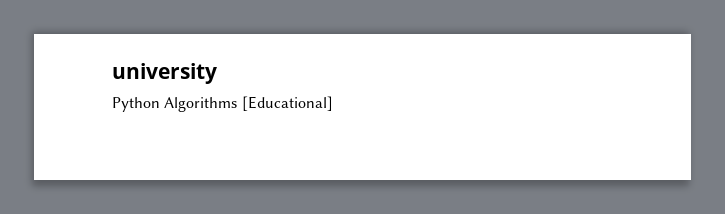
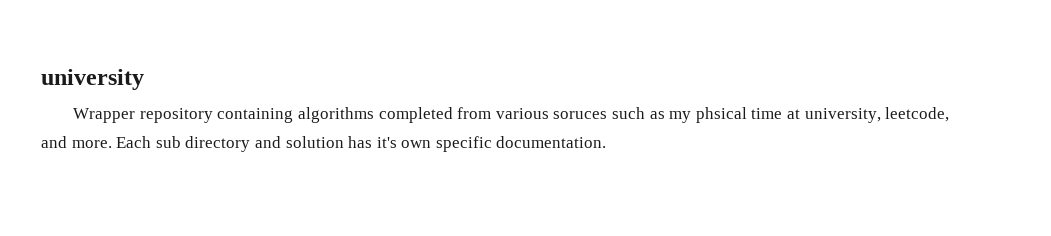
- Python Algorithms [Educational]
+ Wrapper repository containing algorithms completed from various soruces such as my phsical time at university, leetcode, and more. Each sub directory and solution has it's own specific documentation.

